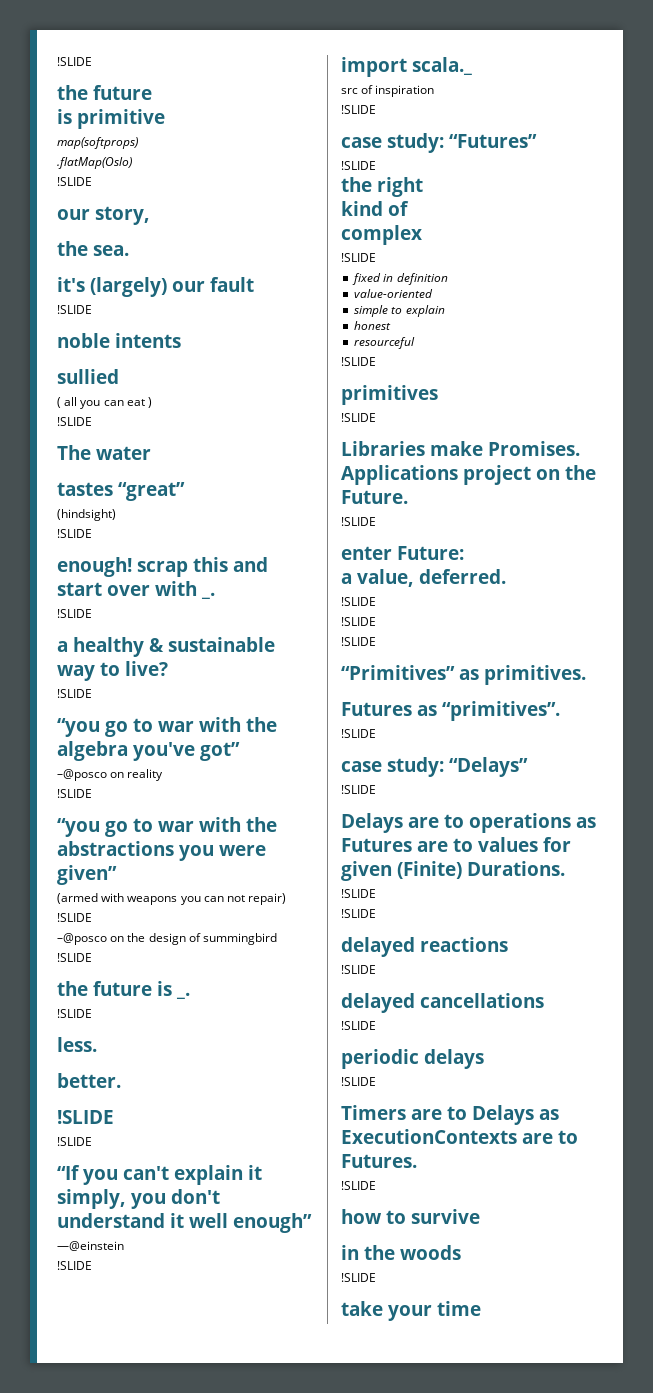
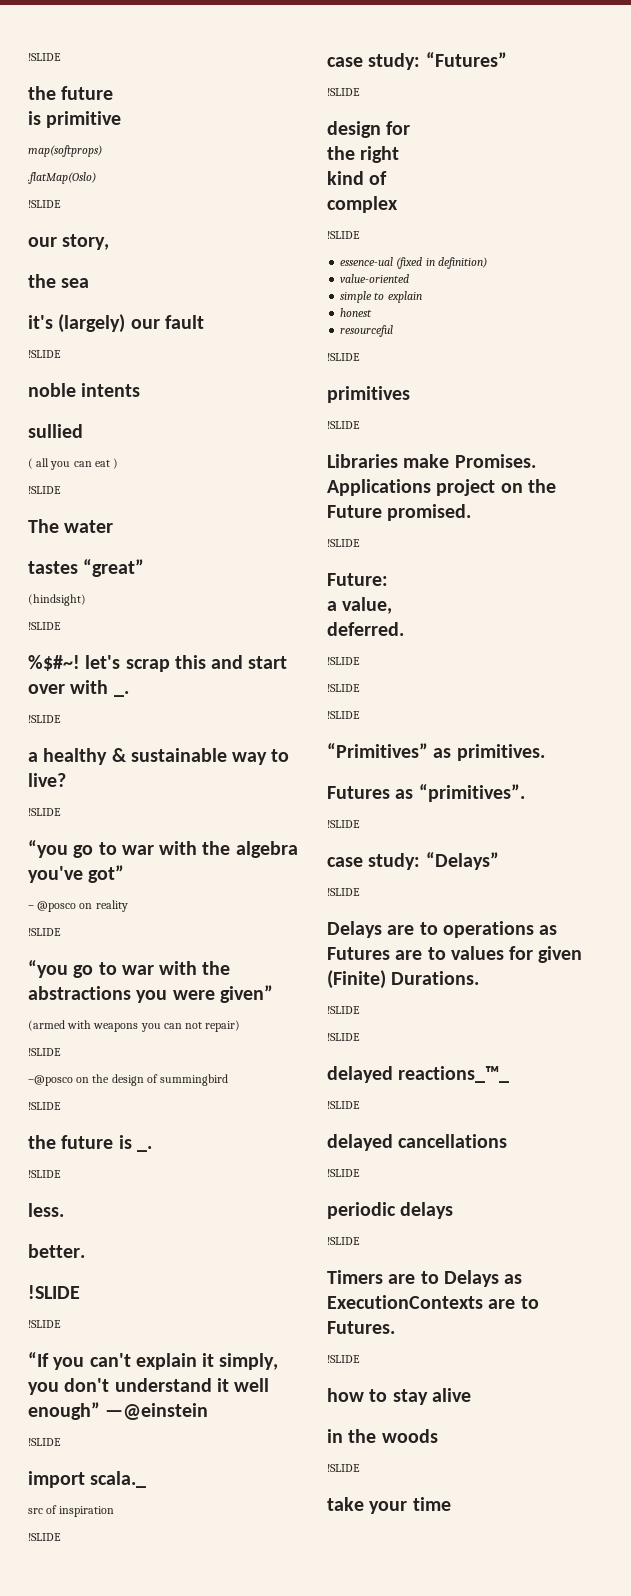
- the sea.
+ the sea
- enough! scrap this and start over with _.
+ %$#~! let's scrap this and start over with _.
- –@posco on reality
+ – @posco on reality
- “If you can't explain it simply, you don't understand it well enough”
- —@einstein
+ “If you can't explain it simply, you don't understand it well enough” —@einstein
+ design for
- fixed in definition
+ essence-ual (fixed in definition)
- Applications project on the Future.
+ Applications project on the Future promised.
  !SLIDE
- enter Future:
+ Future:
- a value, deferred.
+ a value,
+ deferred.
- delayed reactions
+ delayed reactions_™_
- how to survive
+ how to stay alive

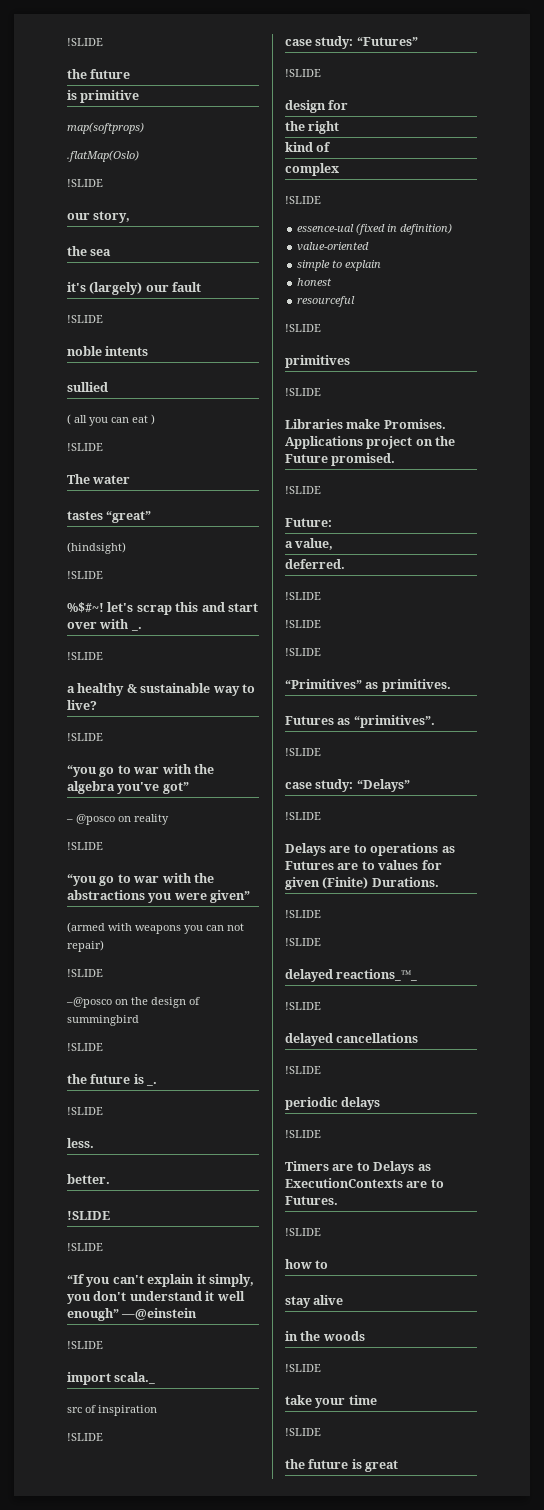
- how to stay alive
+ how to
+ stay alive
  take your time
+ !SLIDE
+ the future is great

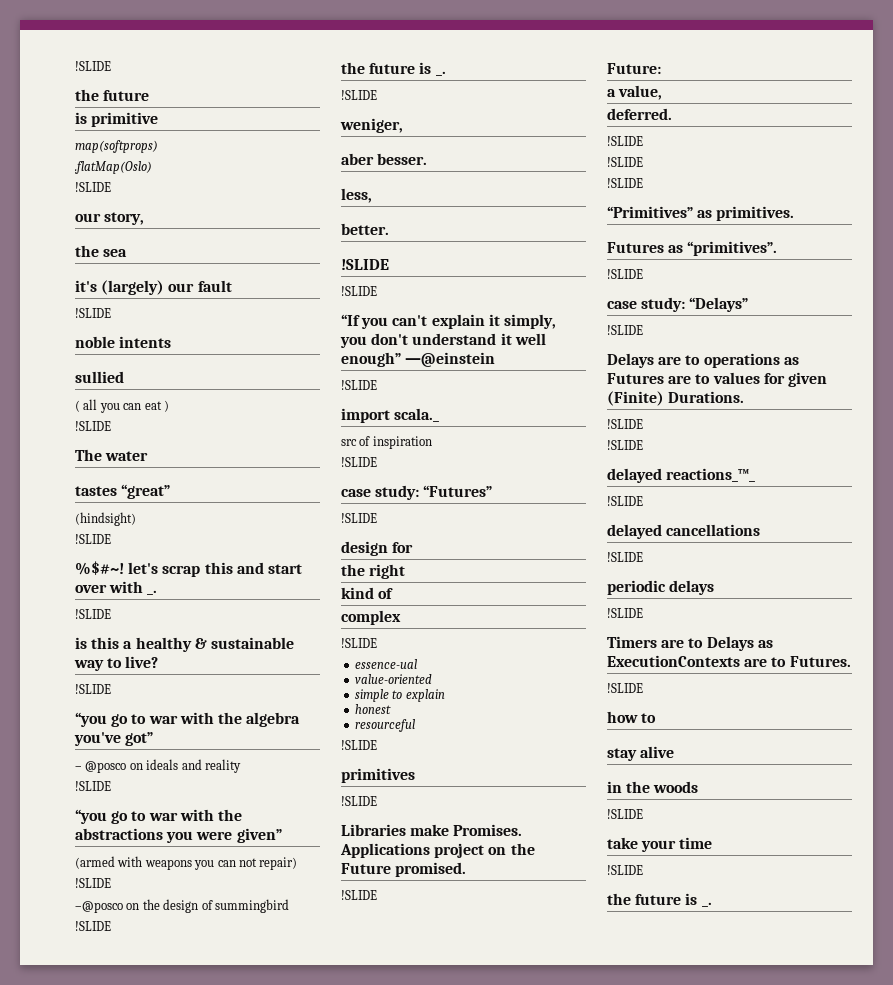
- a healthy & sustainable way to live?
+ is this a healthy & sustainable way to live?
- – @posco on reality
+ – @posco on ideals and reality
- less.
+ weniger,
+ aber besser.
+ less,
- essence-ual (fixed in definition)
+ essence-ual
  take your time
  !SLIDE
- the future is great
+ the future is _.

